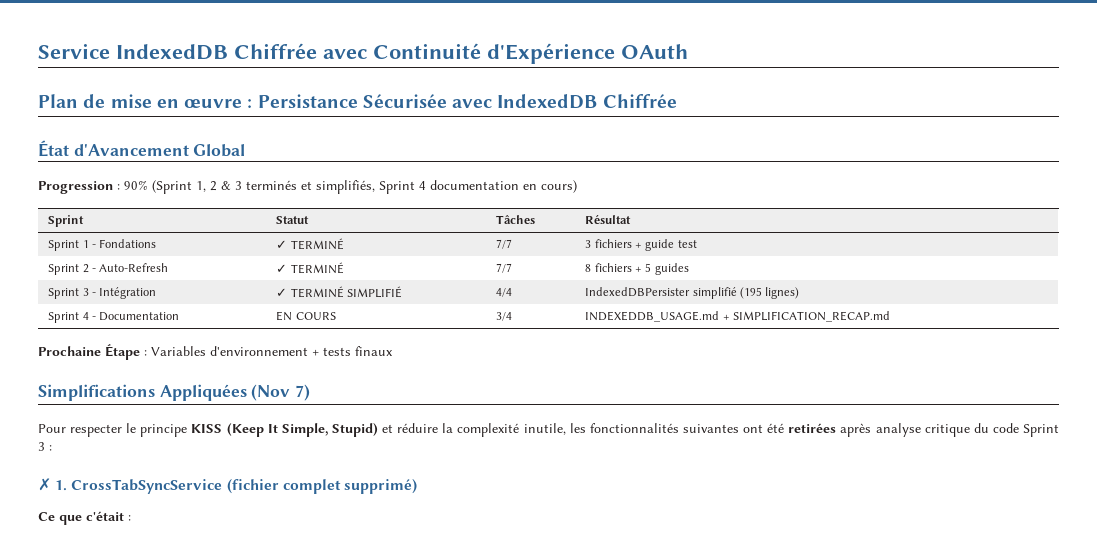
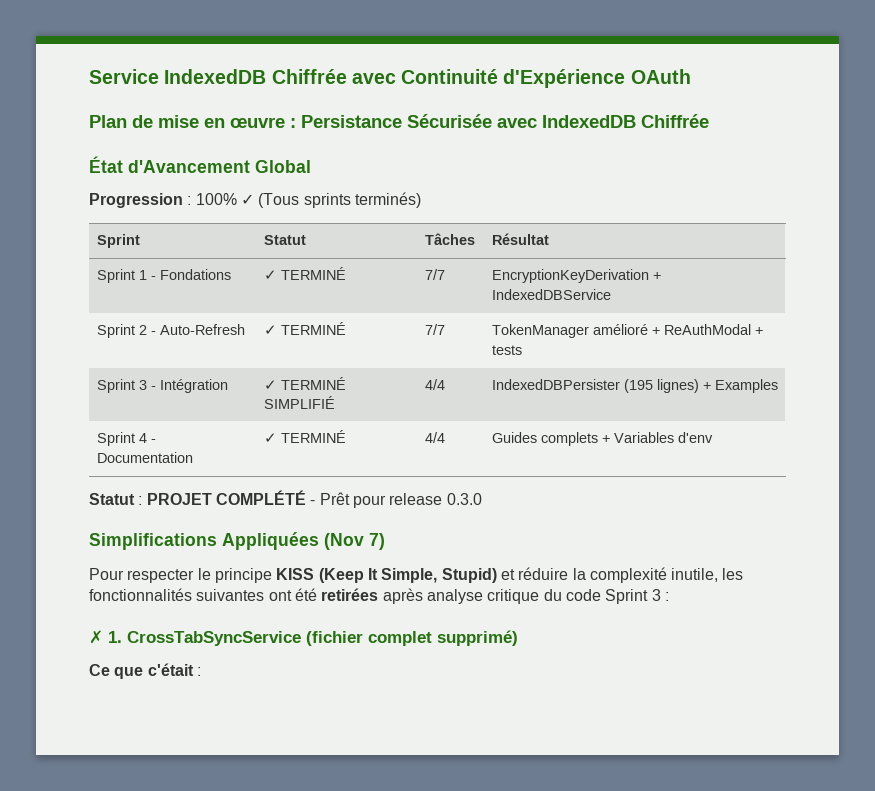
- Progression : 90% (Sprint 1, 2 & 3 terminés et simplifiés, Sprint 4 documentation en cours)
+ Progression : 100% ✓ (Tous sprints terminés)
- Sprint 1 - Fondations | ✓ TERMINÉ | 7/7 | 3 fichiers + guide test
+ Sprint 1 - Fondations | ✓ TERMINÉ | 7/7 | EncryptionKeyDerivation + IndexedDBService
- Sprint 2 - Auto-Refresh | ✓ TERMINÉ | 7/7 | 8 fichiers + 5 guides
+ Sprint 2 - Auto-Refresh | ✓ TERMINÉ | 7/7 | TokenManager amélioré + ReAuthModal + tests
- Sprint 3 - Intégration | ✓ TERMINÉ SIMPLIFIÉ | 4/4 | IndexedDBPersister simplifié (195 lignes)
+ Sprint 3 - Intégration | ✓ TERMINÉ SIMPLIFIÉ | 4/4 | IndexedDBPersister (195 lignes) + Examples
- Sprint 4 - Documentation | EN COURS | 3/4 | INDEXEDDB_USAGE.md + SIMPLIFICATION_RECAP.md
- Prochaine Étape : Variables d'environnement + tests finaux
+ Sprint 4 - Documentation | ✓ TERMINÉ | 4/4 | Guides complets + Variables d'env
+ Statut : PROJET COMPLÉTÉ - Prêt pour release 0.3.0

